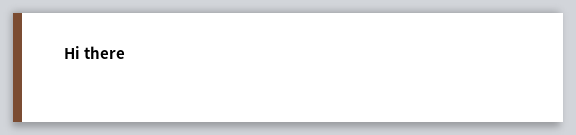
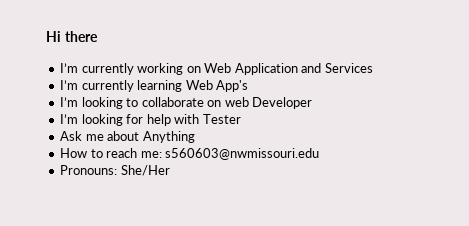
+ I’m currently working on Web Application and Services
+ I’m currently learning Web App's
+ I’m looking to collaborate on web Developer
+ I’m looking for help with Tester
+ Ask me about Anything
+ How to reach me: s560603@nwmissouri.edu
+ Pronouns: She/Her

